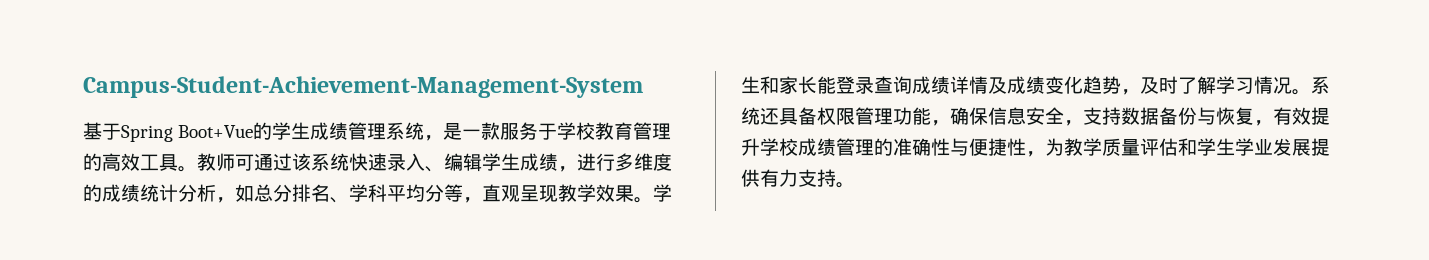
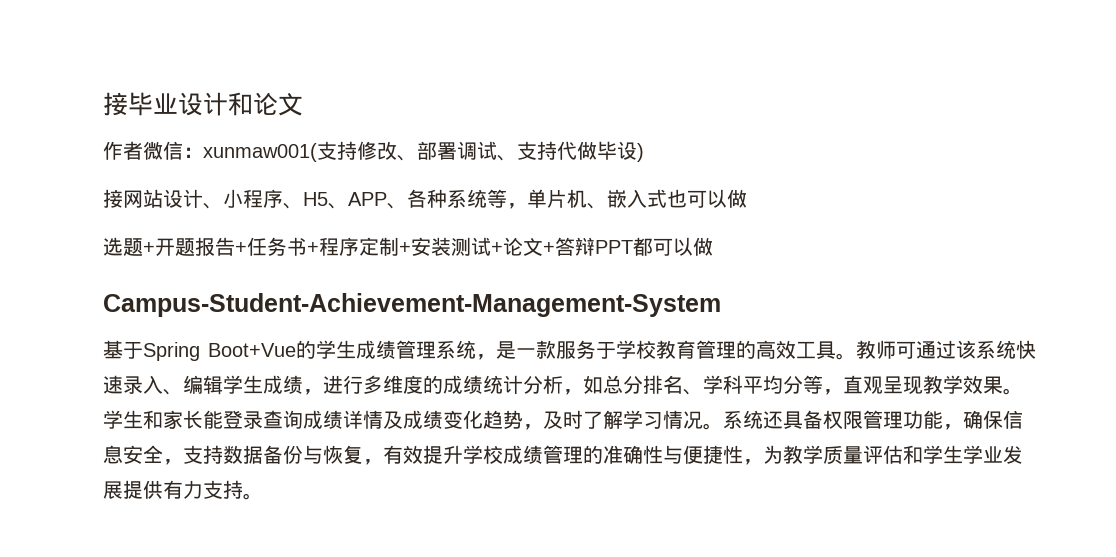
+ 接毕业设计和论文
+ 作者微信：xunmaw001(支持修改、部署调试、支持代做毕设)
+ 接网站设计、小程序、H5、APP、各种系统等，单片机、嵌入式也可以做
+ 选题+开题报告+任务书+程序定制+安装测试+论文+答辩PPT都可以做

